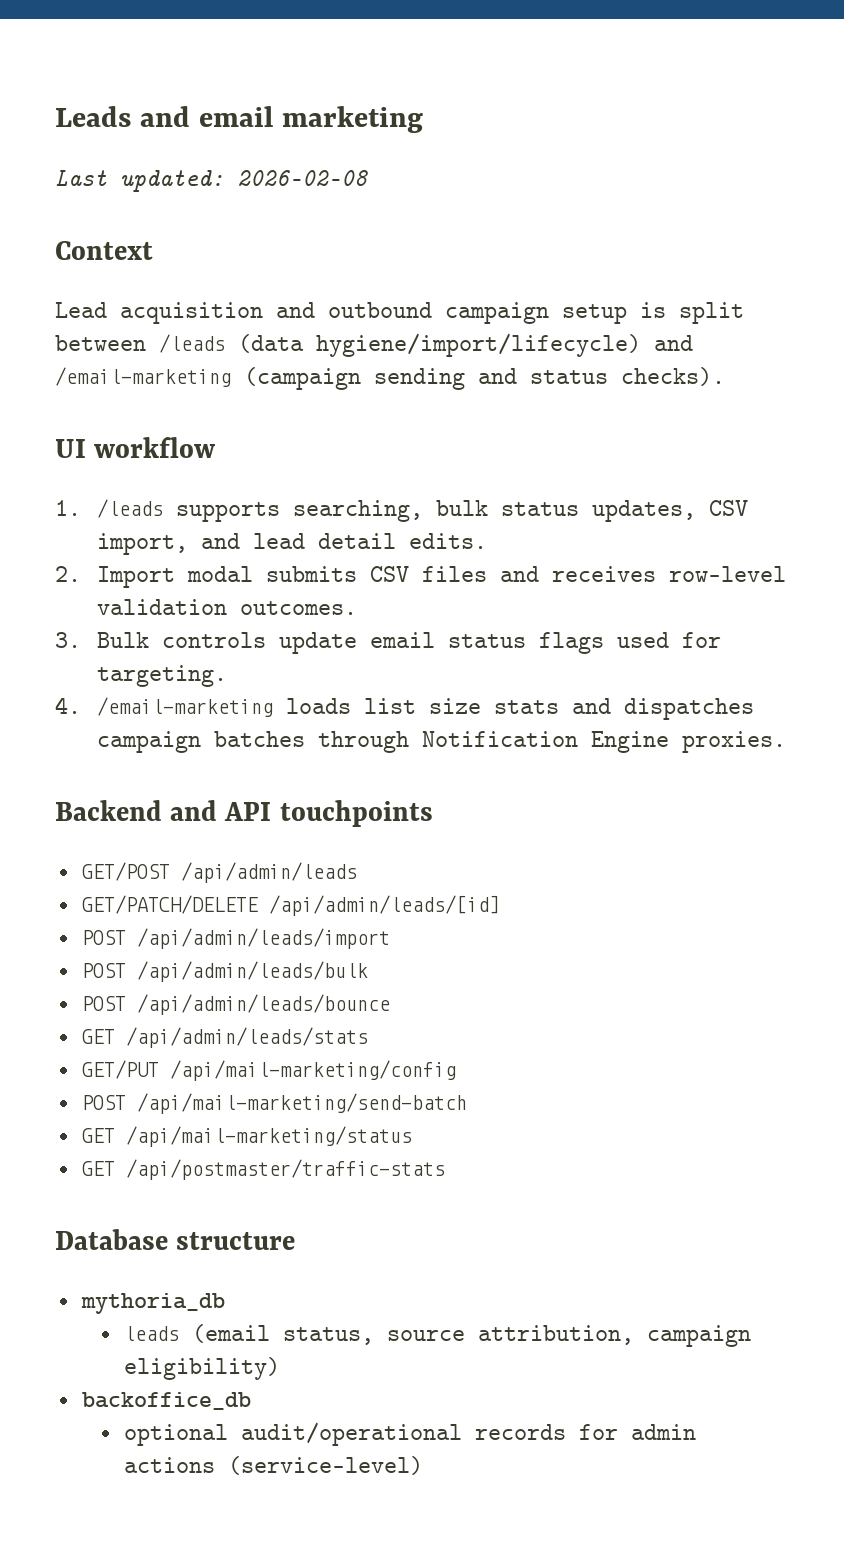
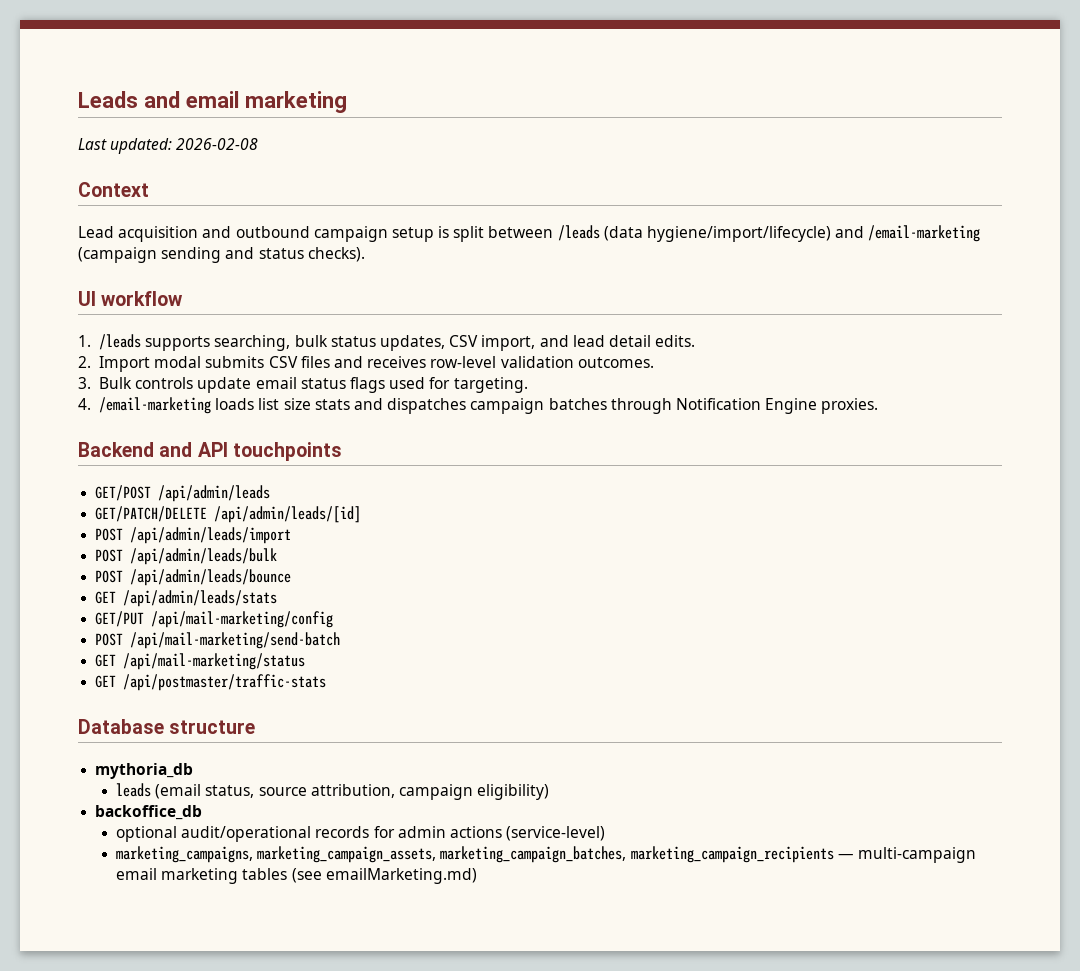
+ marketing_campaigns, marketing_campaign_assets, marketing_campaign_batches, marketing_campaign_recipients — multi-campaign email marketing tables (see emailMarketing.md)

